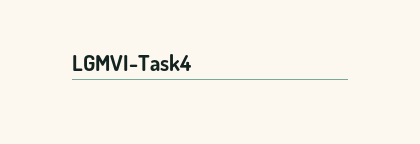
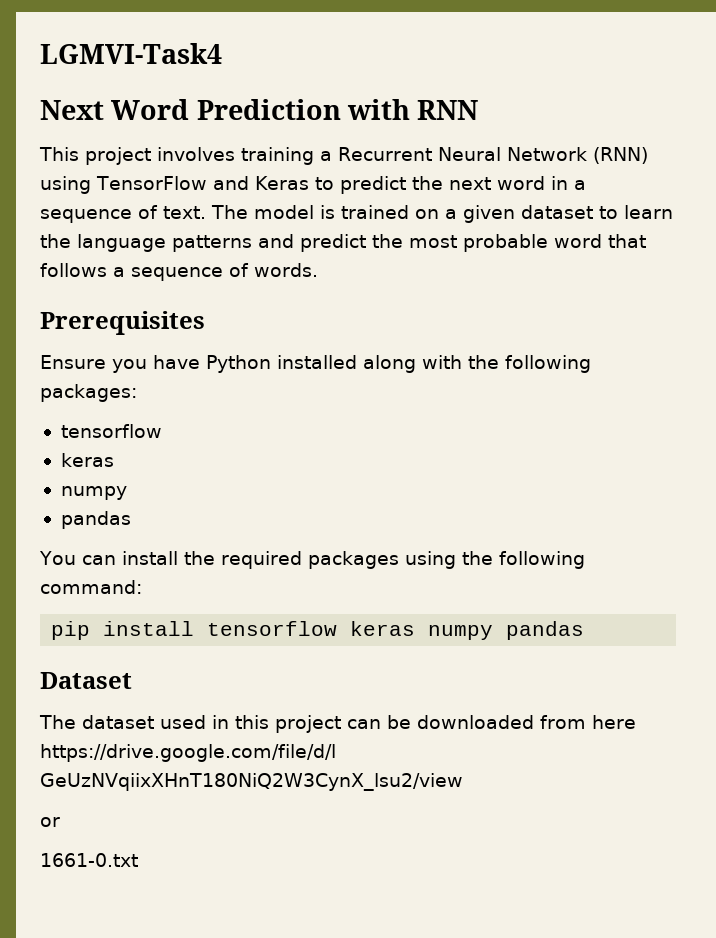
+ Next Word Prediction with RNN
+ This project involves training a Recurrent Neural Network (RNN) using TensorFlow and Keras to predict the next word in a sequence of text. The model is trained on a given dataset to learn the language patterns and predict the most probable word that follows a sequence of words.
+ Prerequisites
+ Ensure you have Python installed along with the following packages:
+ tensorflow
+ keras
+ numpy
+ pandas
+ You can install the required packages using the following command:
+ pip install tensorflow keras numpy pandas
+ Dataset
+ The dataset used in this project can be downloaded from here https://drive.google.com/file/d/l GeUzNVqiixXHnT180NiQ2W3CynX_lsu2/view
+ or
+ 1661-0.txt

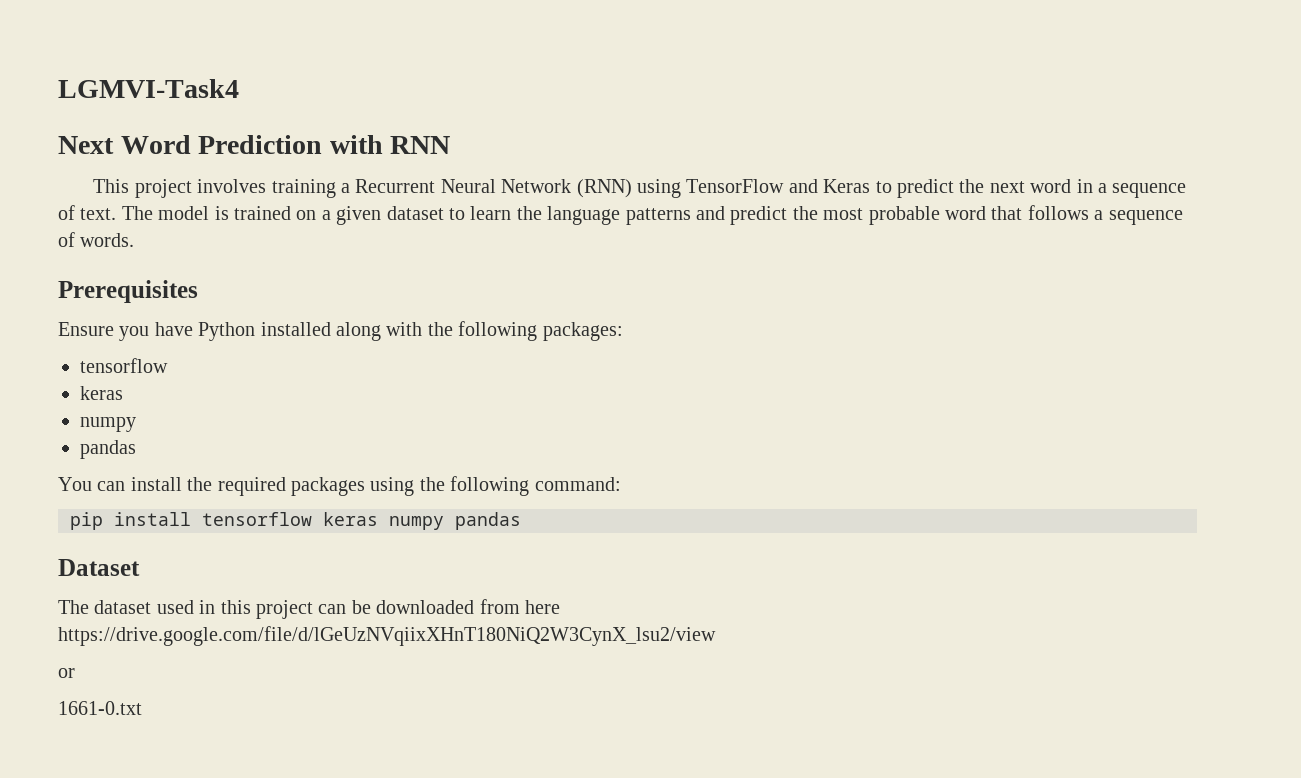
- The dataset used in this project can be downloaded from here https://drive.google.com/file/d/l GeUzNVqiixXHnT180NiQ2W3CynX_lsu2/view
+ The dataset used in this project can be downloaded from here https://drive.google.com/file/d/lGeUzNVqiixXHnT180NiQ2W3CynX_lsu2/view

